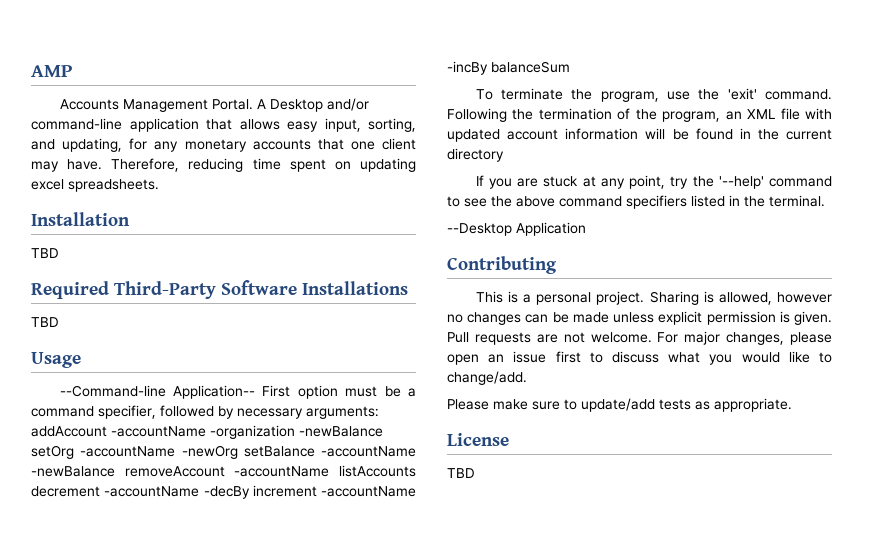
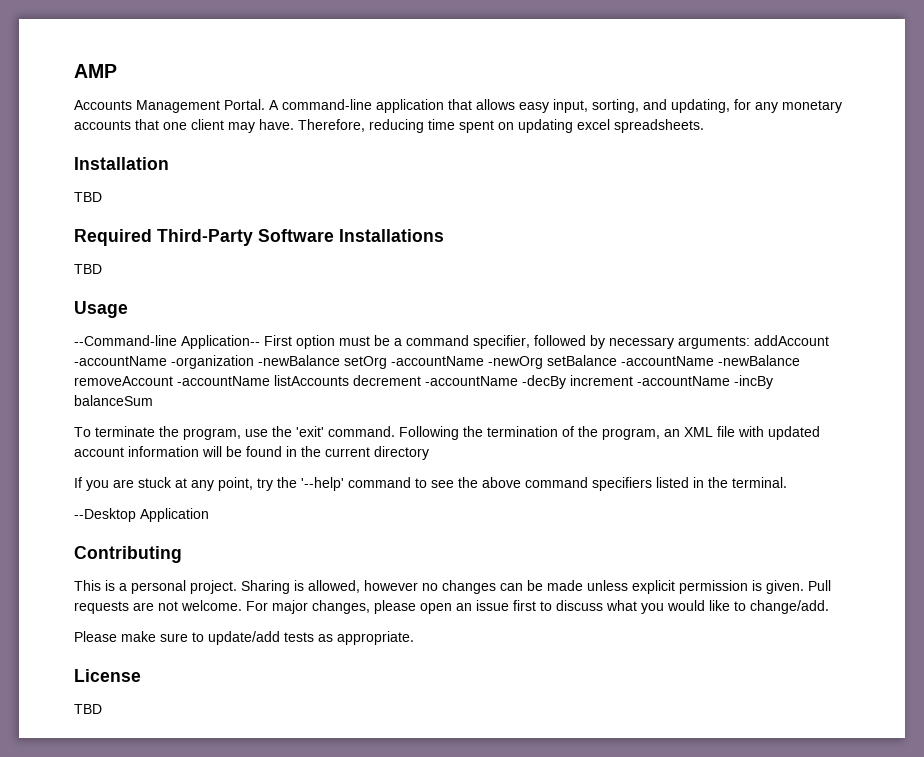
- A Desktop and/or command-line application that allows easy input, sorting, and updating, for any monetary accounts that one client may have.
+ A command-line application that allows easy input, sorting, and updating, for any monetary accounts that one client may have.

